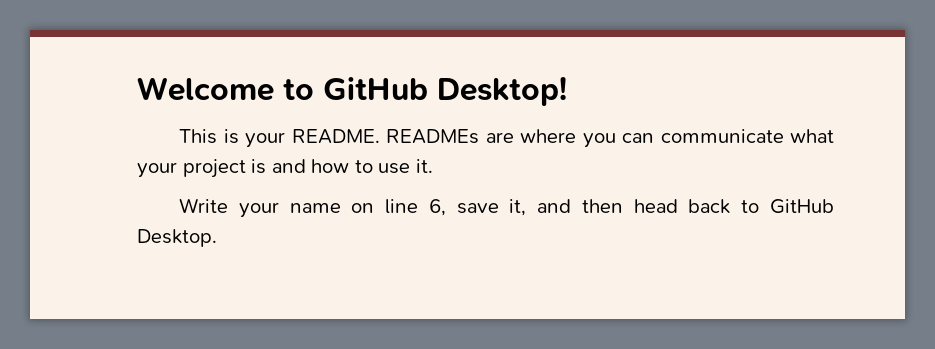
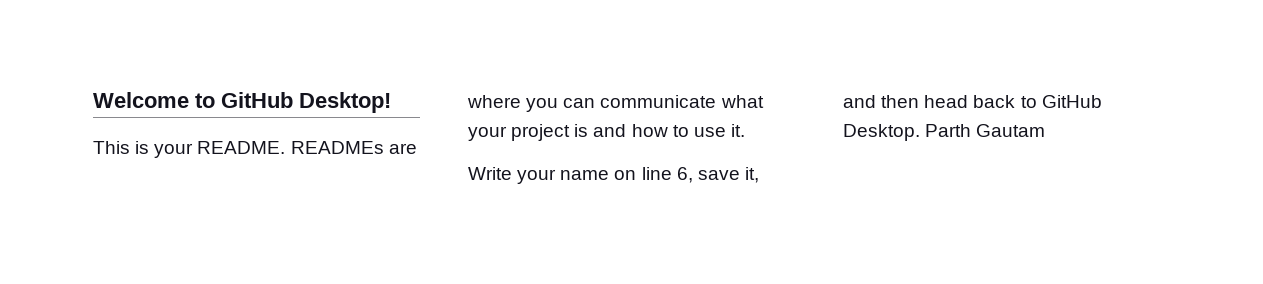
+ Parth Gautam

